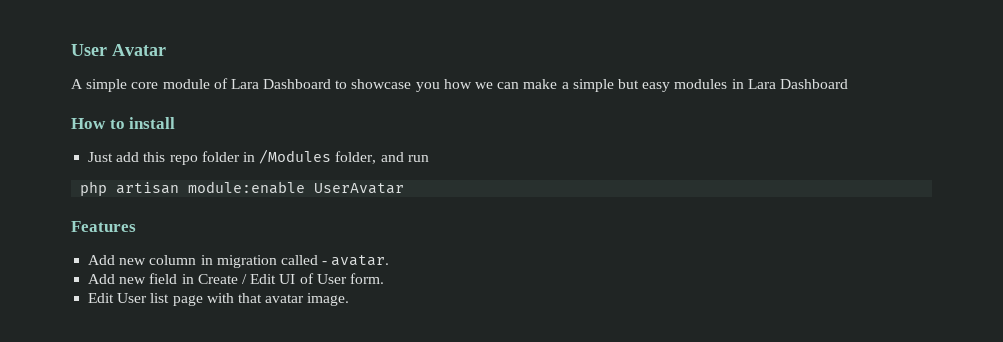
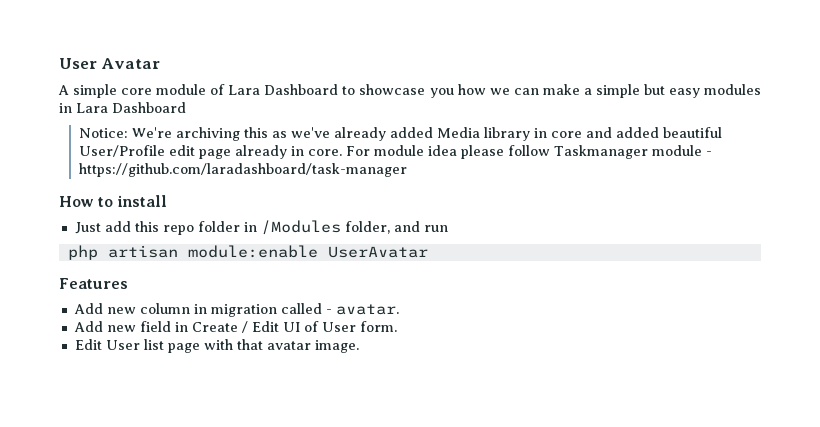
+ Notice: We're archiving this as we've already added Media library in core and added beautiful User/Profile edit page already in core. For module idea please follow Taskmanager module - https://github.com/laradashboard/task-manager

